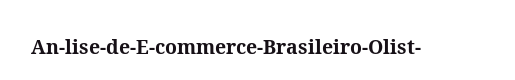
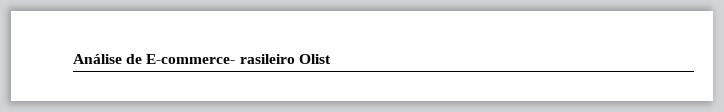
- An-lise-de-E-commerce-Brasileiro-Olist-
+ Análise de E-commerce- rasileiro Olist

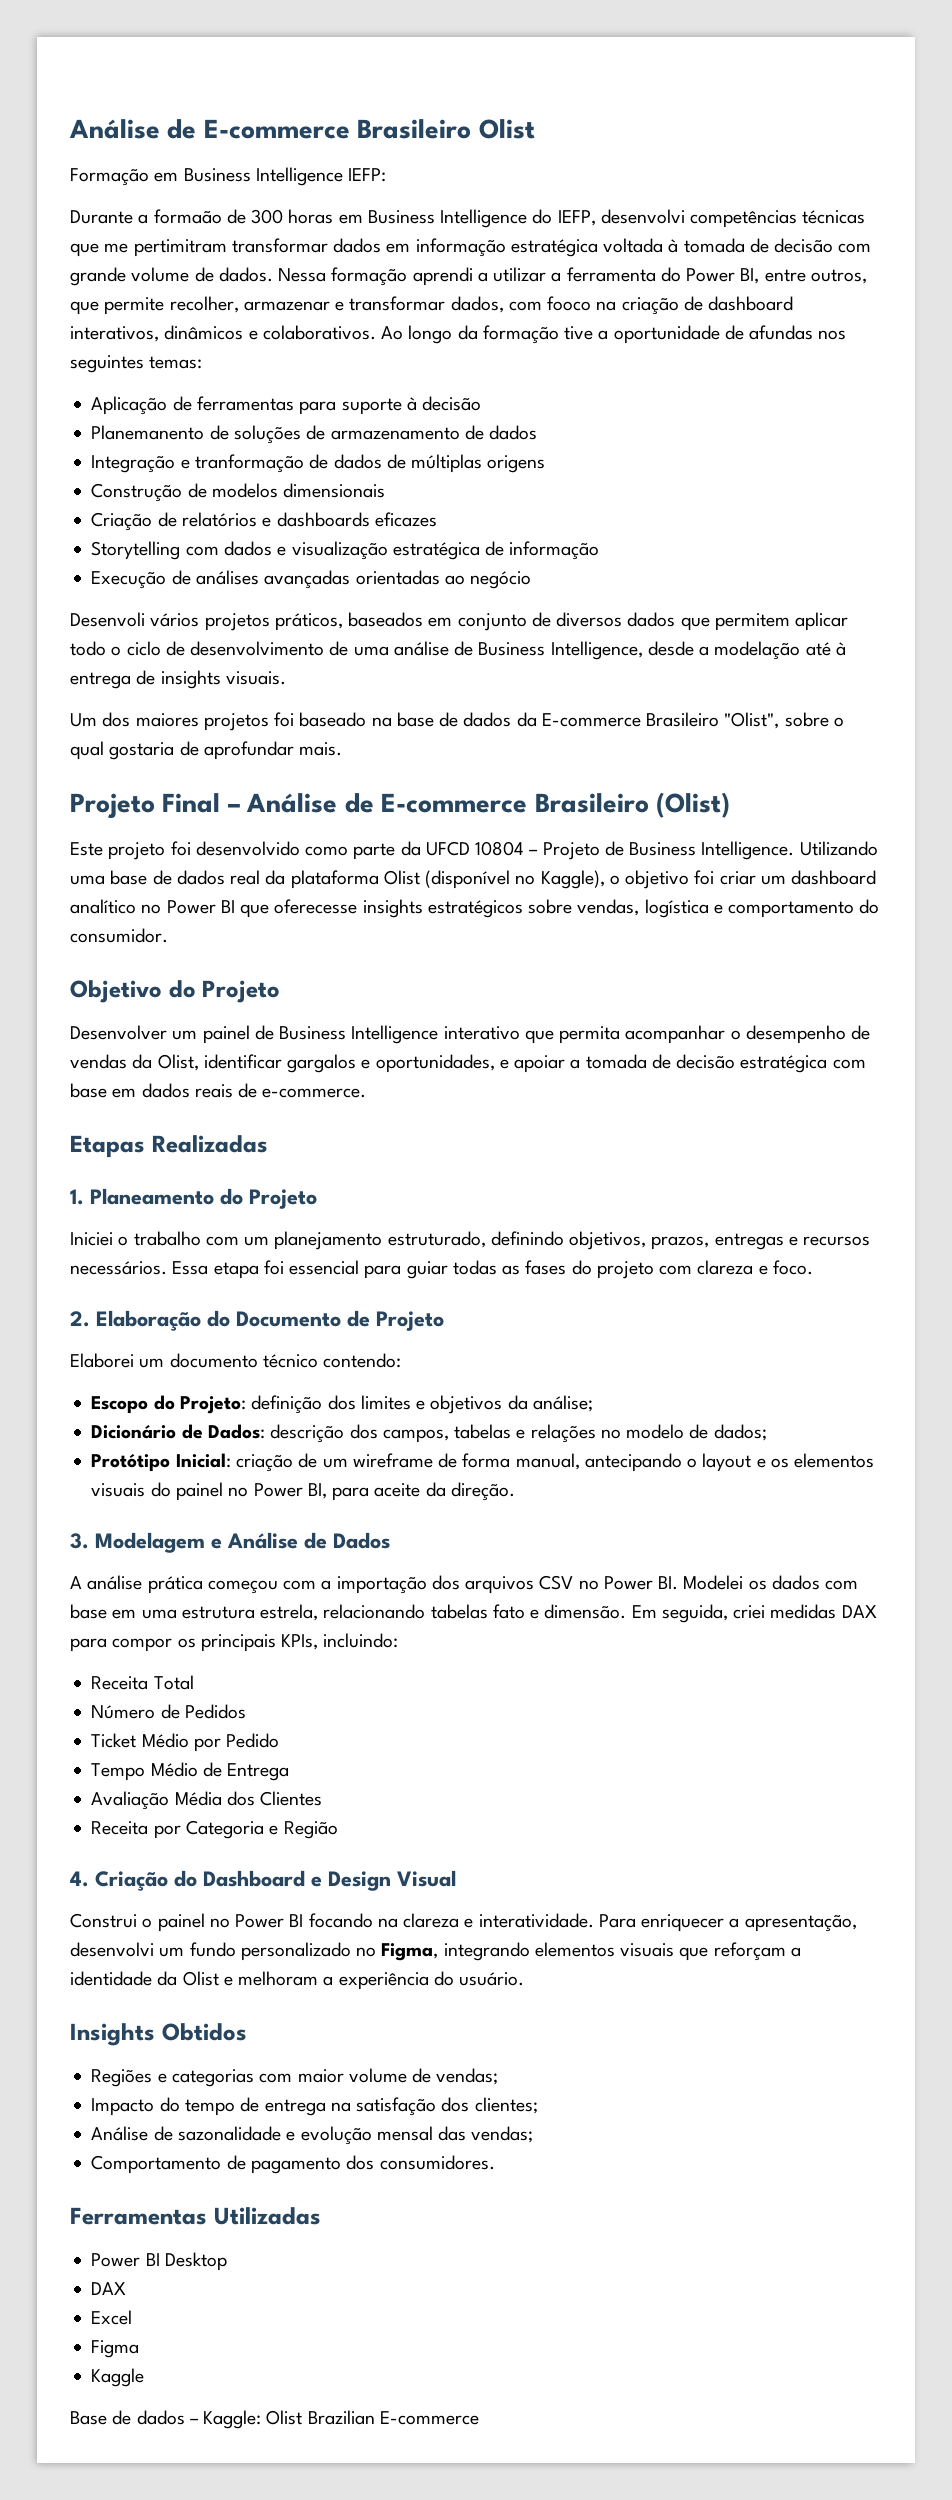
- Análise de E-commerce- rasileiro Olist
+ Análise de E-commerce Brasileiro Olist
+ Formação em Business Intelligence IEFP:
+ Durante a formaão de 300 horas em Business Intelligence do IEFP, desenvolvi competências técnicas que me pertimitram transformar dados em informação estratégica voltada à tomada de decisão com grande volume de dados. Nessa formação aprendi a utilizar a ferramenta do Power BI, entre outros, que permite recolher, armazenar e transformar dados, com fooco na criação de dashboard interativos, dinâmicos e colaborativos. Ao longo da formação tive a oportunidade de afundas nos seguintes temas:
+ Aplicação de ferramentas para suporte à decisão
+ Planemanento de soluções de armazenamento de dados
+ Integração e tranformação de dados de múltiplas origens
+ Construção de modelos dimensionais
+ Criação de relatórios e dashboards eficazes
+ Storytelling com dados e visualização estratégica de informação
+ Execução de análises avançadas orientadas ao negócio
+ Desenvoli vários projetos práticos, baseados em conjunto de diversos dados que permitem aplicar todo o ciclo de desenvolvimento de uma análise de Business Intelligence, desde a modelação até à entrega de insights visuais.
+ Um dos maiores projetos foi baseado na base de dados da E-commerce Brasileiro "Olist", sobre o qual gostaria de aprofundar mais.
+ Projeto Final – Análise de E-commerce Brasileiro (Olist)
+ Este projeto foi desenvolvido como parte da UFCD 10804 – Projeto de Business Intelligence. Utilizando uma base de dados real da plataforma Olist (disponível no Kaggle), o objetivo foi criar um dashboard analítico no Power BI que oferecesse insights estratégicos sobre vendas, logística e comportamento do consumidor.
+ Objetivo do Projeto
+ Desenvolver um painel de Business Intelligence interativo que permita acompanhar o desempenho de vendas da Olist, identificar gargalos e oportunidades, e apoiar a tomada de decisão estratégica com base em dados reais de e-commerce.
+ Etapas Realizadas
+ 1. Planeamento do Projeto
+ Iniciei o trabalho com um planejamento estruturado, definindo objetivos, prazos, entregas e recursos necessários. Essa etapa foi essencial para guiar todas as fases do projeto com clareza e foco.
+ 2. Elaboração do Documento de Projeto
+ Elaborei um documento técnico contendo:
+ Escopo do Projeto: definição dos limites e objetivos da análise;
+ Dicionário de Dados: descrição dos campos, tabelas e relações no modelo de dados;
+ Protótipo Inicial: criação de um wireframe de forma manual, antecipando o layout e os elementos visuais do painel no Power BI, para aceite da direção.
+ 3. Modelagem e Análise de Dados
+ A análise prática começou com a importação dos arquivos CSV no Power BI. Modelei os dados com base em uma estrutura estrela, relacionando tabelas fato e dimensão. Em seguida, criei medidas DAX para compor os principais KPIs, incluindo:
+ Receita Total
+ Número de Pedidos
+ Ticket Médio por Pedido
+ Tempo Médio de Entrega
+ Avaliação Média dos Clientes
+ Receita por Categoria e Região
+ 4. Criação do Dashboard e Design Visual
+ Construi o painel no Power BI focando na clareza e interatividade. Para enriquecer a apresentação, desenvolvi um fundo personalizado no Figma, integrando elementos visuais que reforçam a identidade da Olist e melhoram a experiência do usuário.
+ Insights Obtidos
+ Regiões e categorias com maior volume de vendas;
+ Impacto do tempo de entrega na satisfação dos clientes;
+ Análise de sazonalidade e evolução mensal das vendas;
+ Comportamento de pagamento dos consumidores.
+ Ferramentas Utilizadas
+ Power BI Desktop
+ DAX
+ Excel
+ Figma
+ Kaggle
+ Base de dados – Kaggle: Olist Brazilian E-commerce

